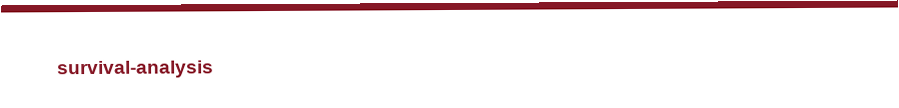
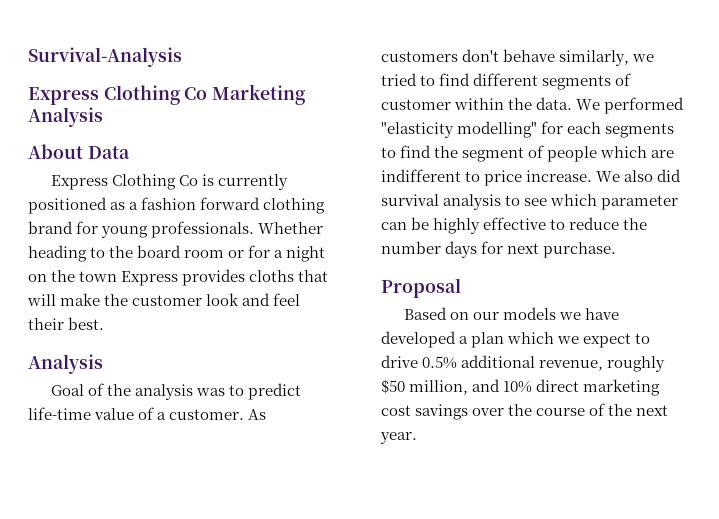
- survival-analysis
+ Survival-Analysis
+ Express Clothing Co Marketing Analysis
+ About Data
+ Express Clothing Co is currently positioned as a fashion forward clothing brand for young professionals. Whether heading to the board room or for a night on the town Express provides cloths that will make the customer look and feel their best.
+ Analysis
+ Goal of the analysis was to predict life-time value of a customer. As customers don't behave similarly, we tried to find different segments of customer within the data. We performed "elasticity modelling" for each segments to find the segment of people which are indifferent to price increase. We also did survival analysis to see which parameter can be highly effective to reduce the number days for next purchase.
+ Proposal
+ Based on our models we have developed a plan which we expect to drive 0.5% additional revenue, roughly $50 million, and 10% direct marketing cost savings over the course of the next year.

